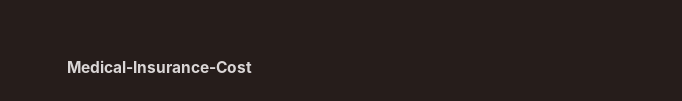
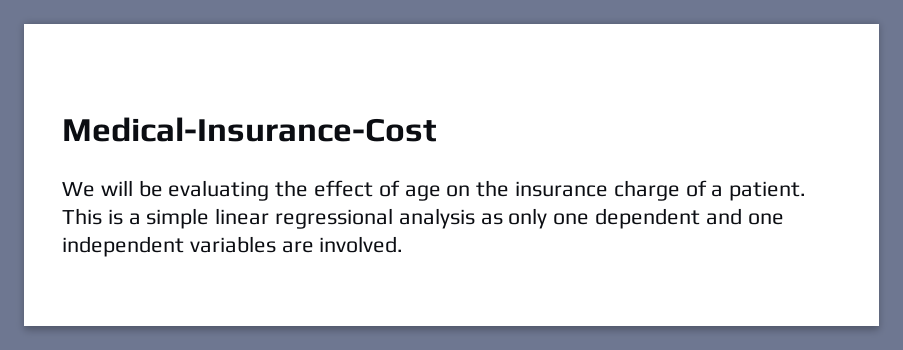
+ We will be evaluating the effect of age on the insurance charge of a patient. This is a simple linear regressional analysis as only one dependent and one independent variables are involved.

